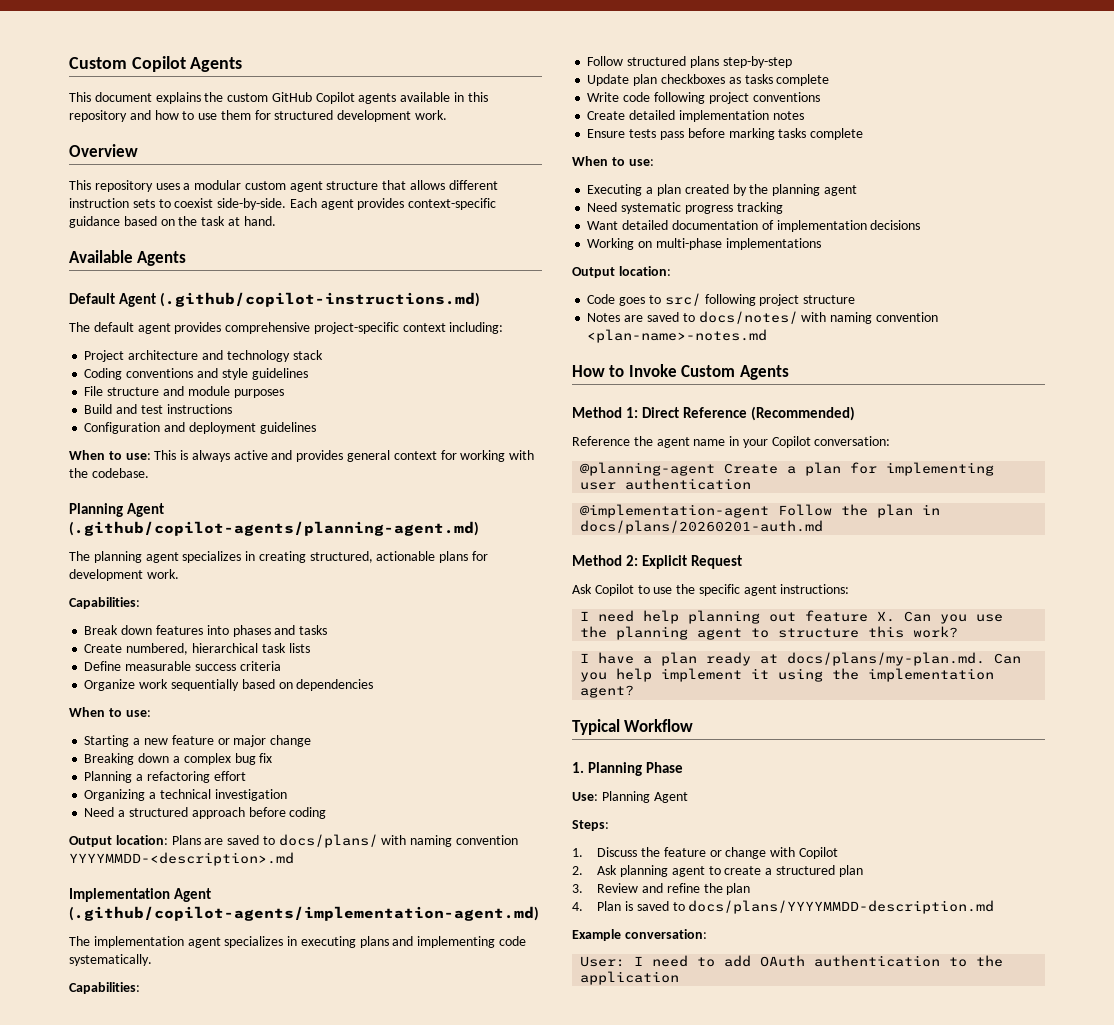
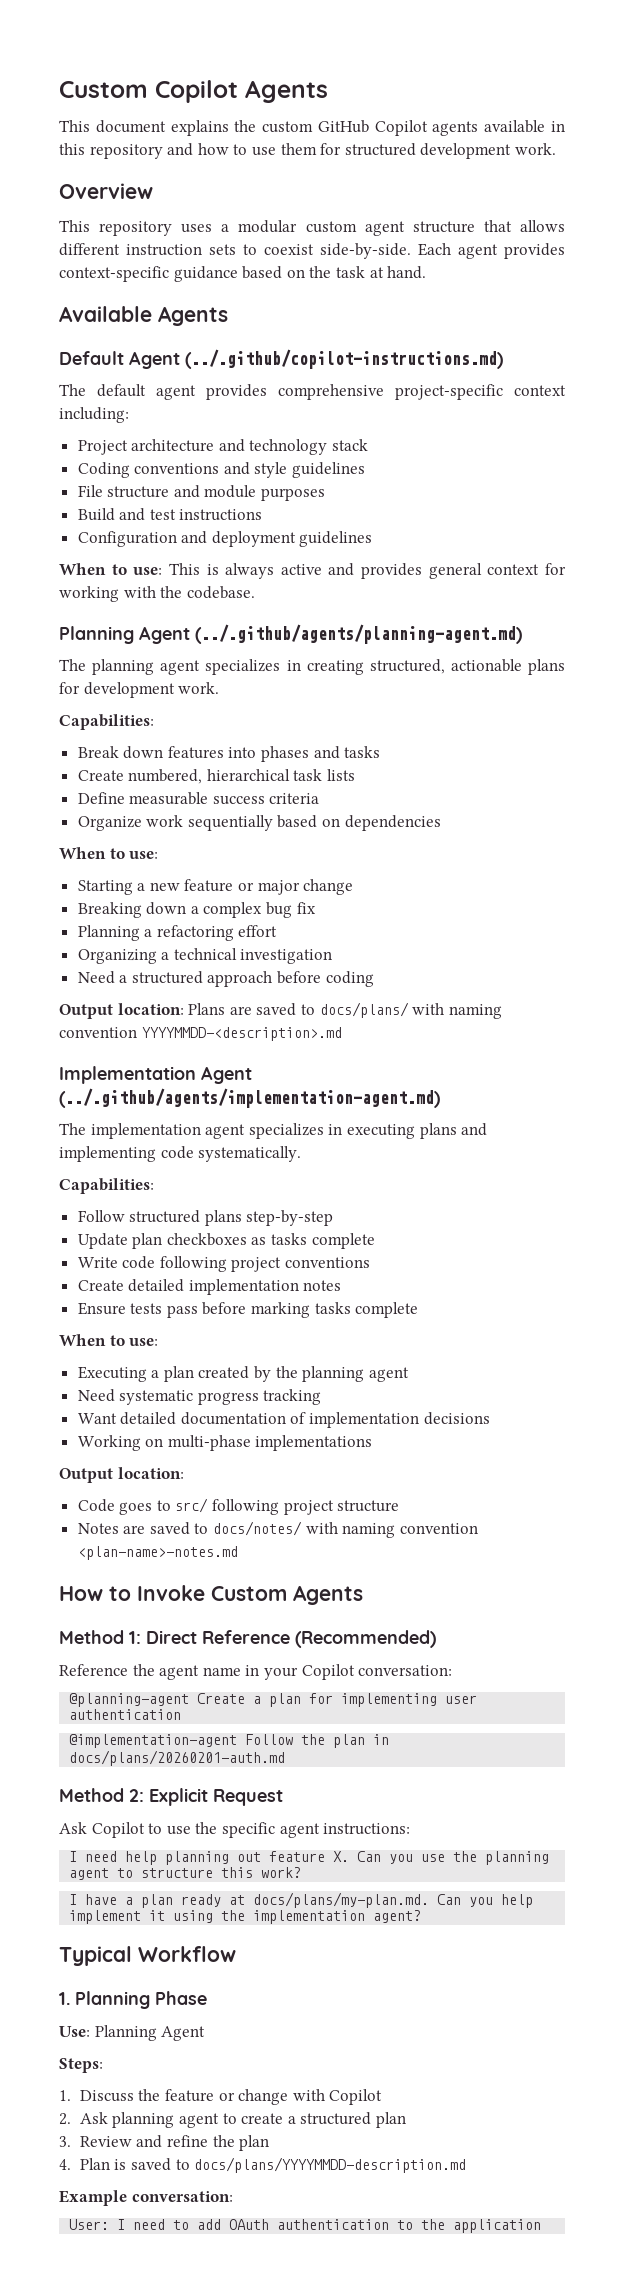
- Default Agent (.github/copilot-instructions.md)
+ Default Agent (../.github/copilot-instructions.md)
- Planning Agent (.github/copilot-agents/planning-agent.md)
+ Planning Agent (../.github/agents/planning-agent.md)
- Implementation Agent (.github/copilot-agents/implementation-agent.md)
+ Implementation Agent (../.github/agents/implementation-agent.md)

